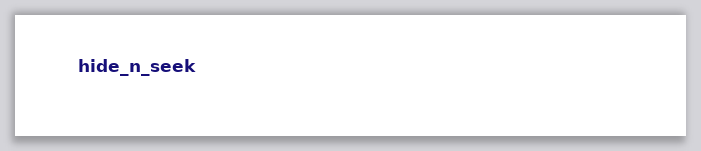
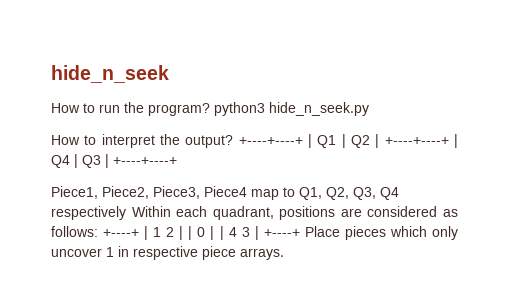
+ How to run the program? python3 hide_n_seek.py
+ How to interpret the output? +----+----+ | Q1 | Q2 | +----+----+ | Q4 | Q3 | +----+----+
+ Piece1, Piece2, Piece3, Piece4 map to Q1, Q2, Q3, Q4 respectively Within each quadrant, positions are considered as follows: +----+ | 1 2 | | 0 | | 4 3 | +----+ Place pieces which only uncover 1 in respective piece arrays.

